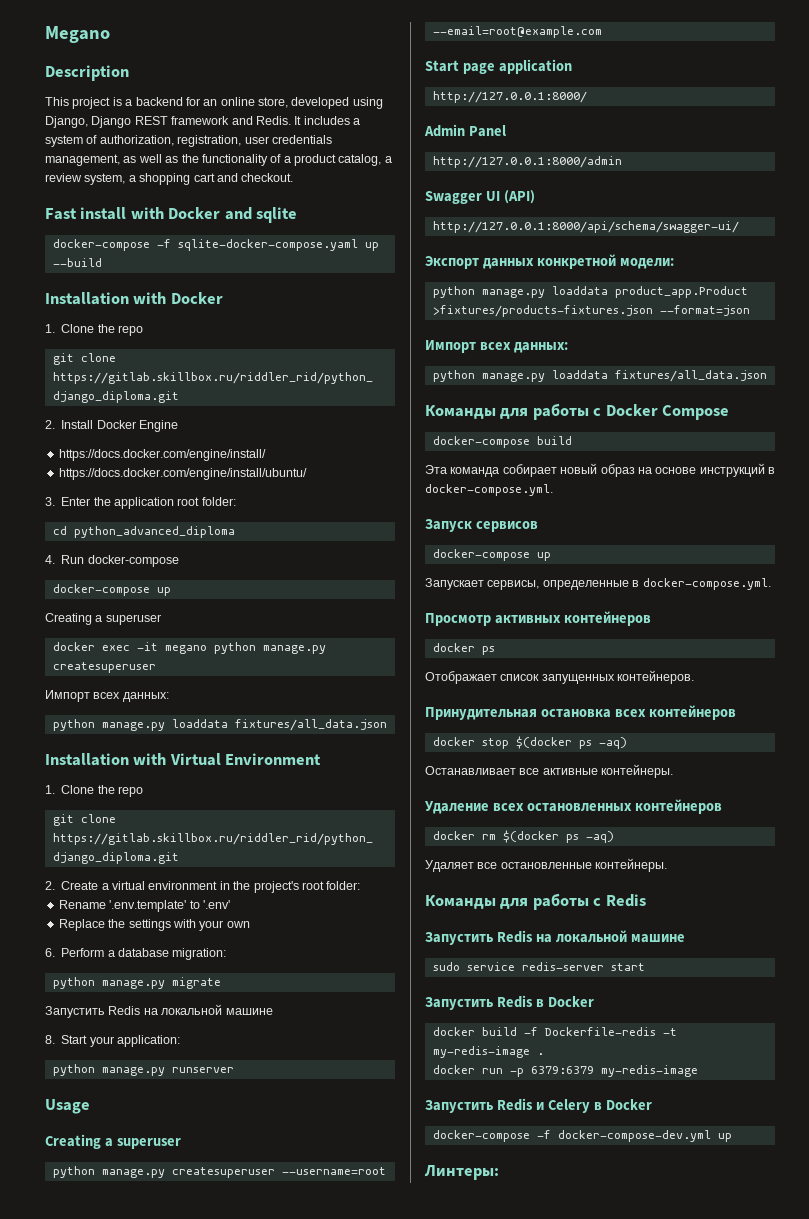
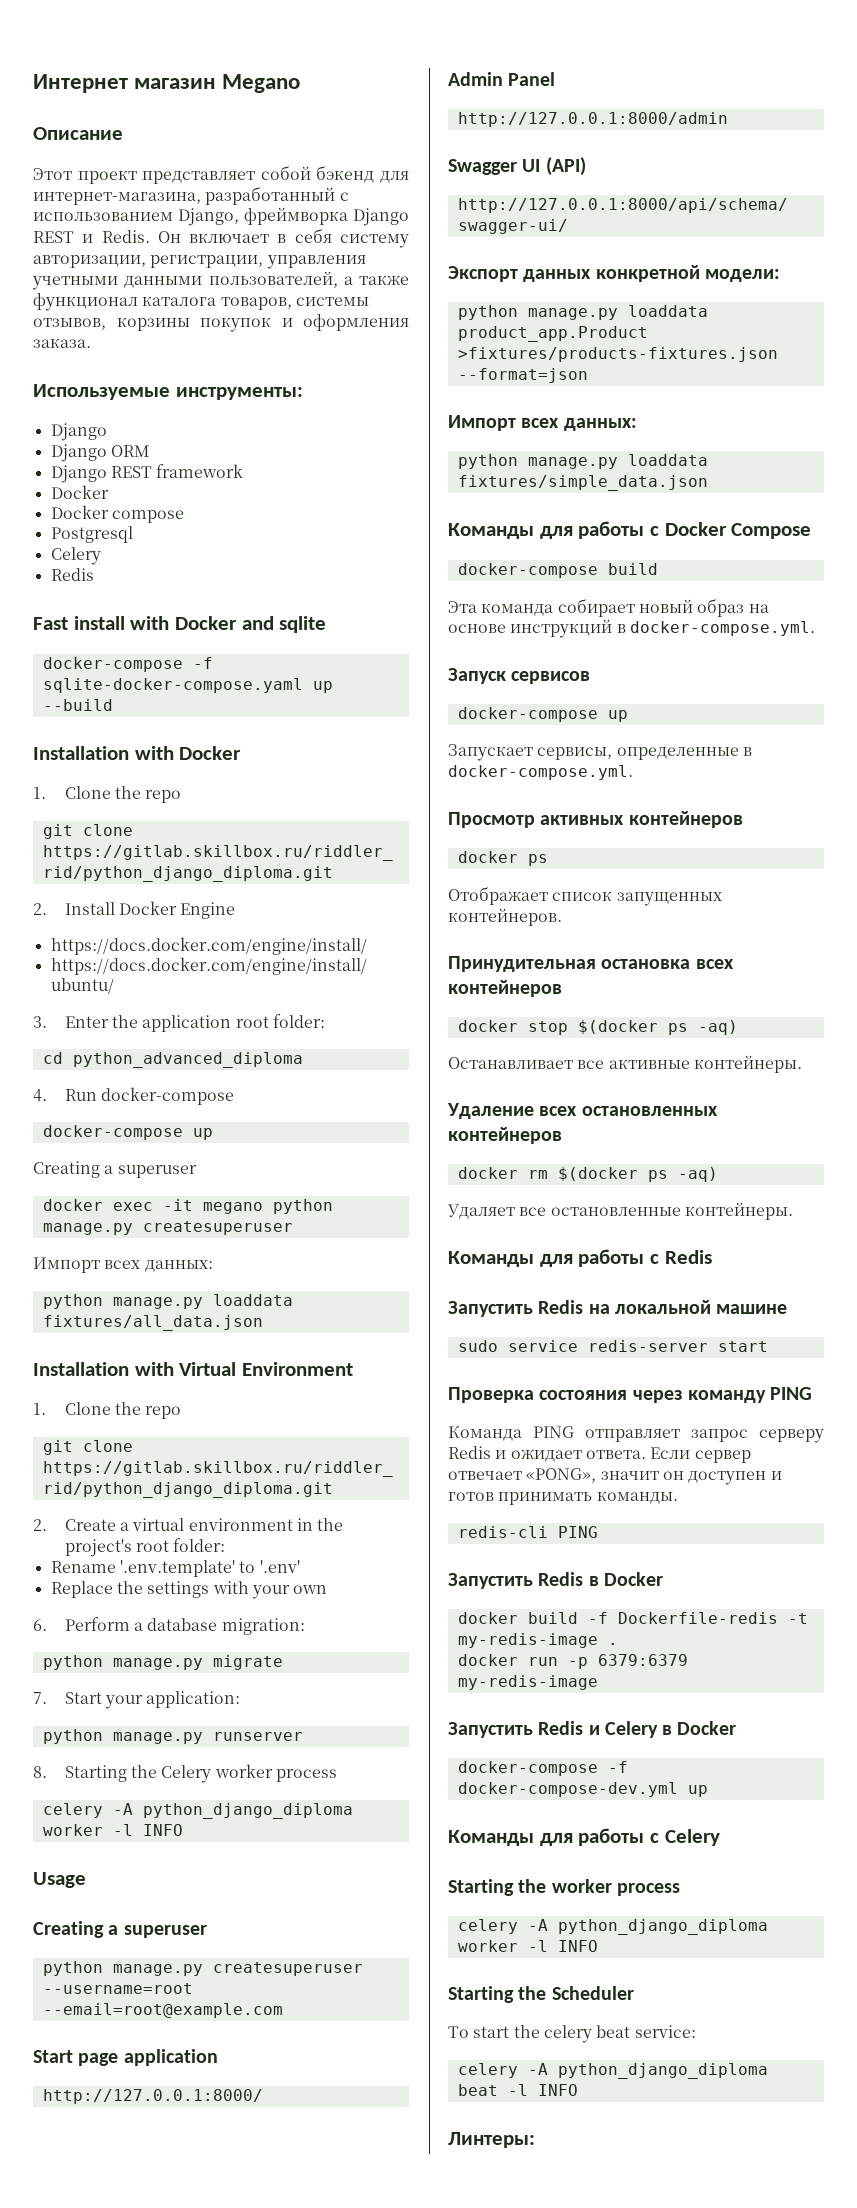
- Megano
+ Интернет магазин Megano
- Description
- This project is a backend for an online store, developed using Django, Django REST framework and Redis. It includes a system of authorization, registration, user credentials management, as well as the functionality of a product catalog, a review system, a shopping cart and checkout.
+ Описание
+ Этот проект представляет собой бэкенд для интернет-магазина, разработанный с использованием Django, фреймворка Django REST и Redis. Он включает в себя систему авторизации, регистрации, управления учетными данными пользователей, а также функционал каталога товаров, системы отзывов, корзины покупок и оформления заказа.
+ Используемые инструменты:
+ Django
+ Django ORM
+ Django REST framework
+ Docker
+ Docker compose
+ Postgresql
+ Celery
+ Redis
  python manage.py migrate
- Запустить Redis на локальной машине
- 8. Start your application:
+ 7. Start your application:
+ 8. Starting the Celery worker process
+ celery -A python_django_diploma worker -l INFO
  python manage.py loaddata product_app.Product >fixtures/products-fixtures.json --format=json
  Импорт всех данных:
- python manage.py loaddata fixtures/all_data.json
+ python manage.py loaddata fixtures/simple_data.json
+ Проверка состояния через команду PING
+ Команда PING отправляет запрос серверу Redis и ожидает ответа. Если сервер отвечает «PONG», значит он доступен и готов принимать команды.
+ redis-cli PING
+ Команды для работы с Celery
+ Starting the worker process
+ celery -A python_django_diploma worker -l INFO
+ Starting the Scheduler
+ To start the celery beat service:
+ celery -A python_django_diploma beat -l INFO

